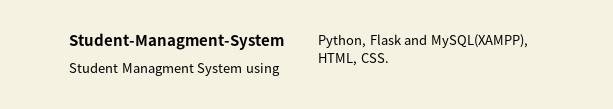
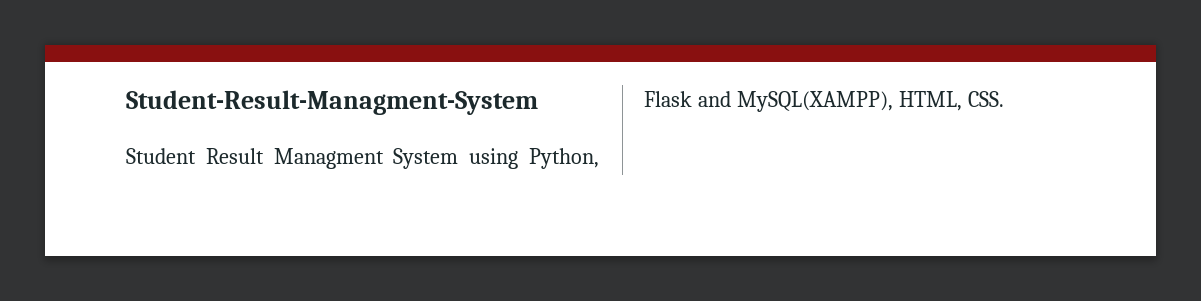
- Student-Managment-System
+ Student-Result-Managment-System
- Student Managment System using Python, Flask and MySQL(XAMPP), HTML, CSS.
+ Student Result Managment System using Python, Flask and MySQL(XAMPP), HTML, CSS.

